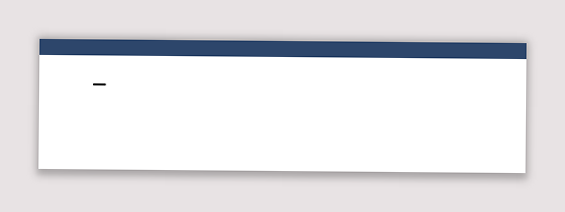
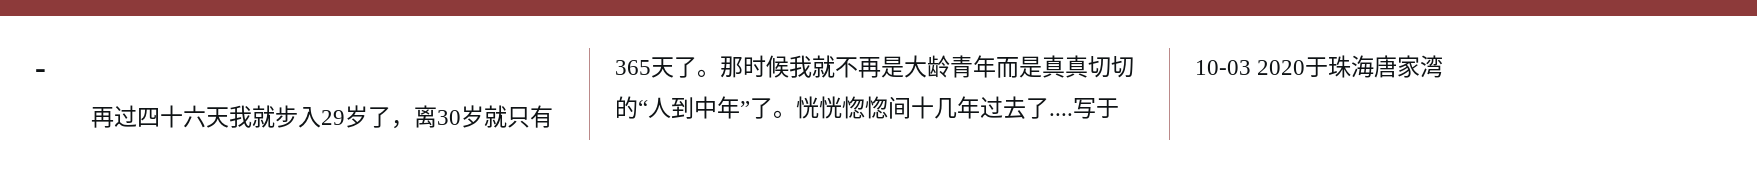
+ 再过四十六天我就步入29岁了，离30岁就只有365天了。那时候我就不再是大龄青年而是真真切切的“人到中年”了。恍恍惚惚间十几年过去了....写于10-03 2020于珠海唐家湾

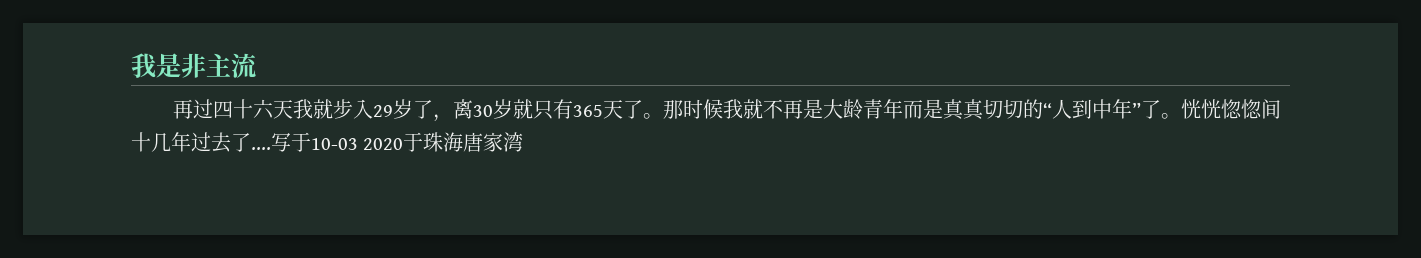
- -
+ 我是非主流

